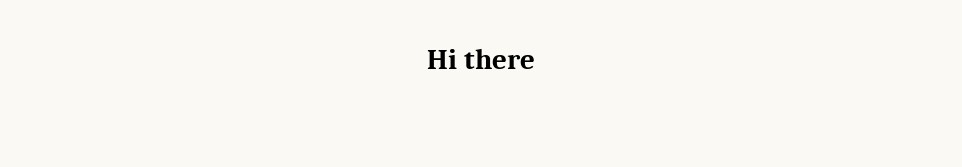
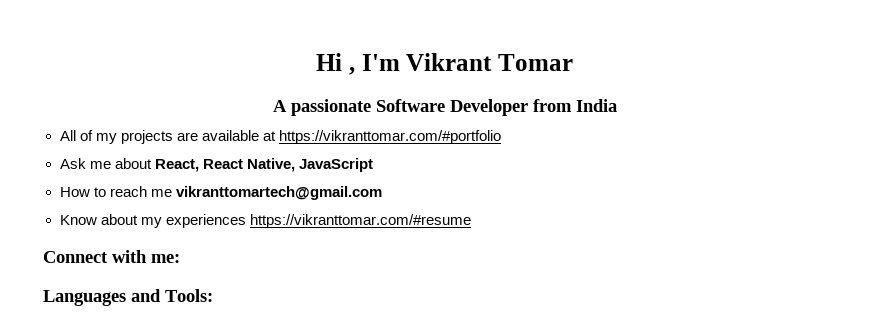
- Hi there
+ Hi , I'm Vikrant Tomar
+ A passionate Software Developer from India
+ All of my projects are available at https://vikranttomar.com/#portfolio
+ Ask me about React, React Native, JavaScript
+ How to reach me vikranttomartech@gmail.com
+ Know about my experiences https://vikranttomar.com/#resume
+ Connect with me:
+ Languages and Tools:

